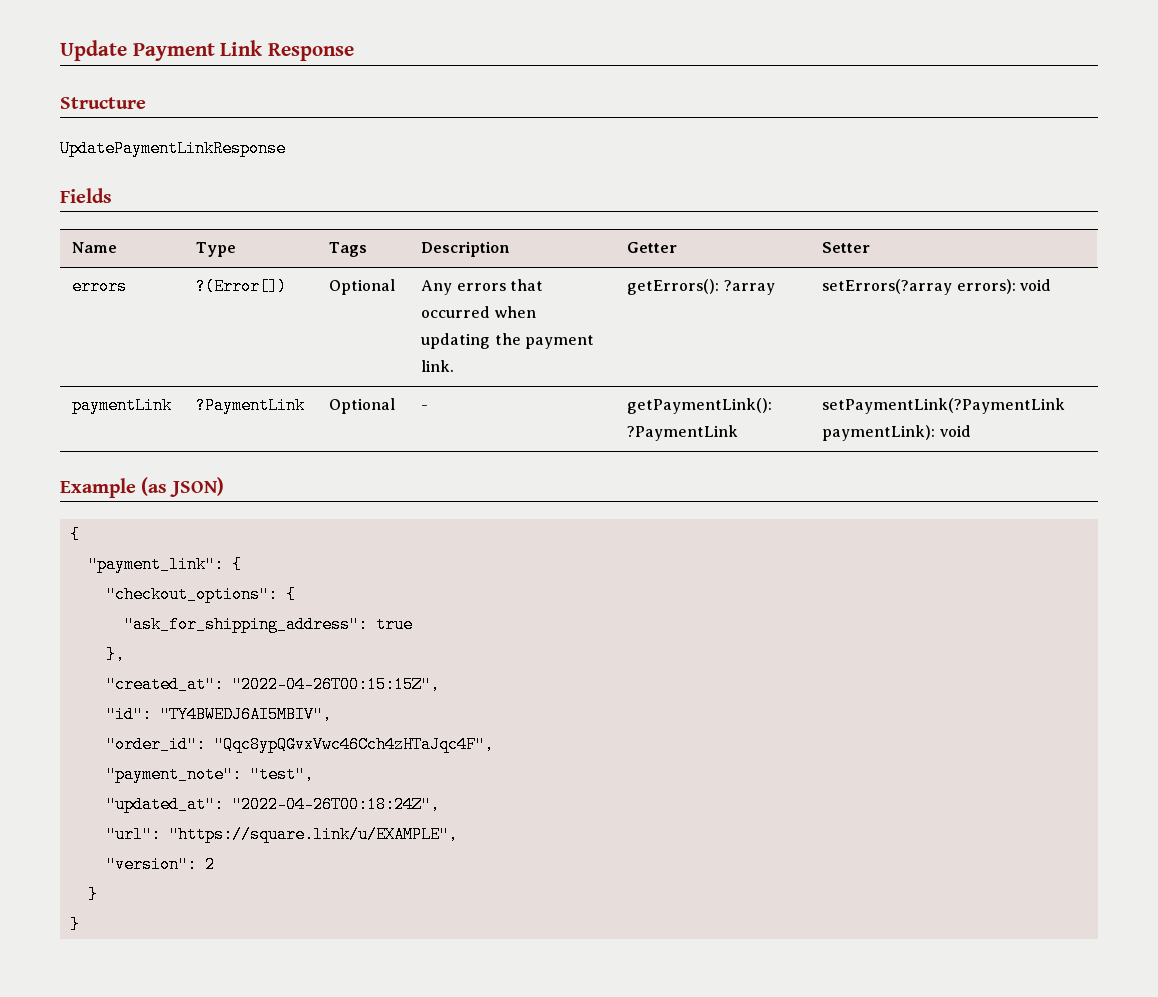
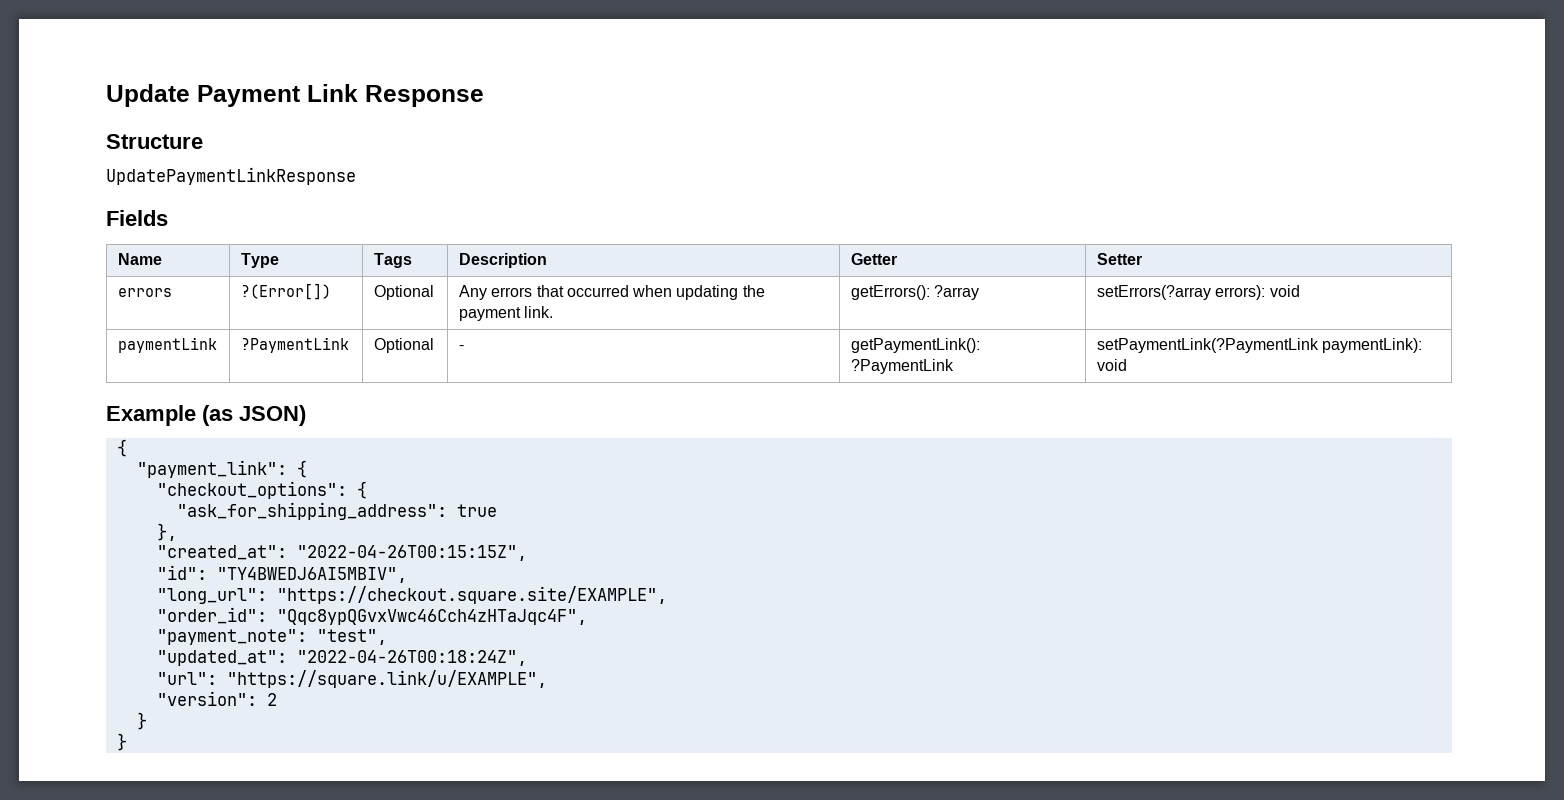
+ "long_url": "https://checkout.square.site/EXAMPLE",

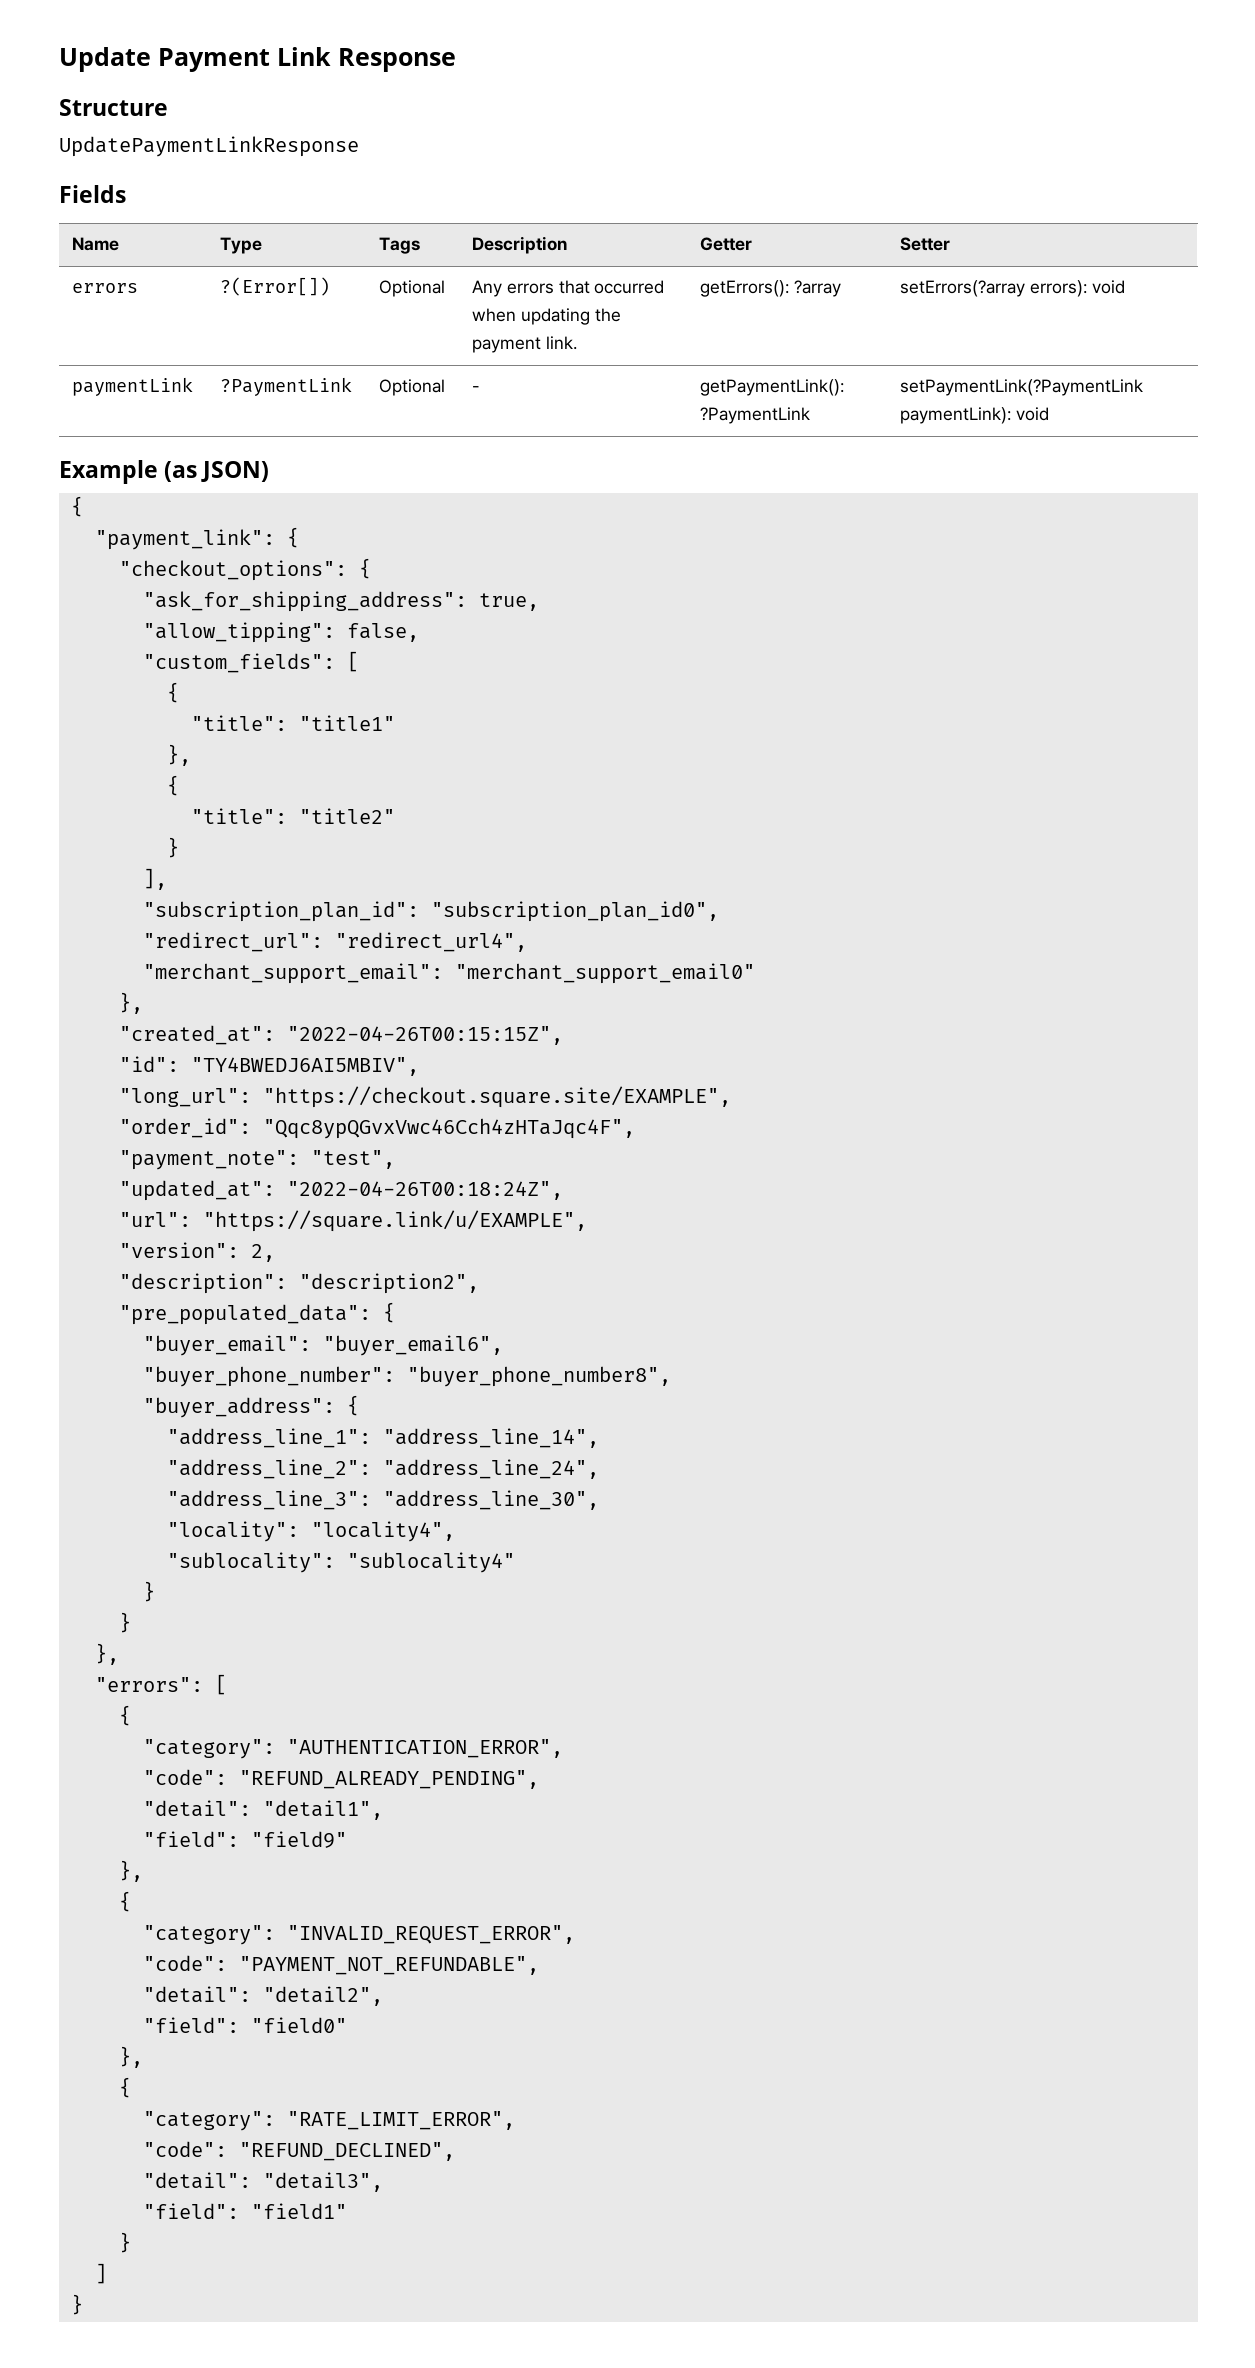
- "ask_for_shipping_address": true
+ "ask_for_shipping_address": true,
+ "allow_tipping": false,
+ "custom_fields": [
+ {
+ "title": "title1"
+ },
+ {
+ "title": "title2"
+ }
+ ],
+ "subscription_plan_id": "subscription_plan_id0",
+ "redirect_url": "redirect_url4",
+ "merchant_support_email": "merchant_support_email0"
- "version": 2
+ "version": 2,
+ "description": "description2",
+ "pre_populated_data": {
+ "buyer_email": "buyer_email6",
+ "buyer_phone_number": "buyer_phone_number8",
+ "buyer_address": {
+ "address_line_1": "address_line_14",
+ "address_line_2": "address_line_24",
+ "address_line_3": "address_line_30",
+ "locality": "locality4",
+ "sublocality": "sublocality4"
  }
+ }
+ },
+ "errors": [
+ {
+ "category": "AUTHENTICATION_ERROR",
+ "code": "REFUND_ALREADY_PENDING",
+ "detail": "detail1",
+ "field": "field9"
+ },
+ {
+ "category": "INVALID_REQUEST_ERROR",
+ "code": "PAYMENT_NOT_REFUNDABLE",
+ "detail": "detail2",
+ "field": "field0"
+ },
+ {
+ "category": "RATE_LIMIT_ERROR",
+ "code": "REFUND_DECLINED",
+ "detail": "detail3",
+ "field": "field1"
+ }
+ ]

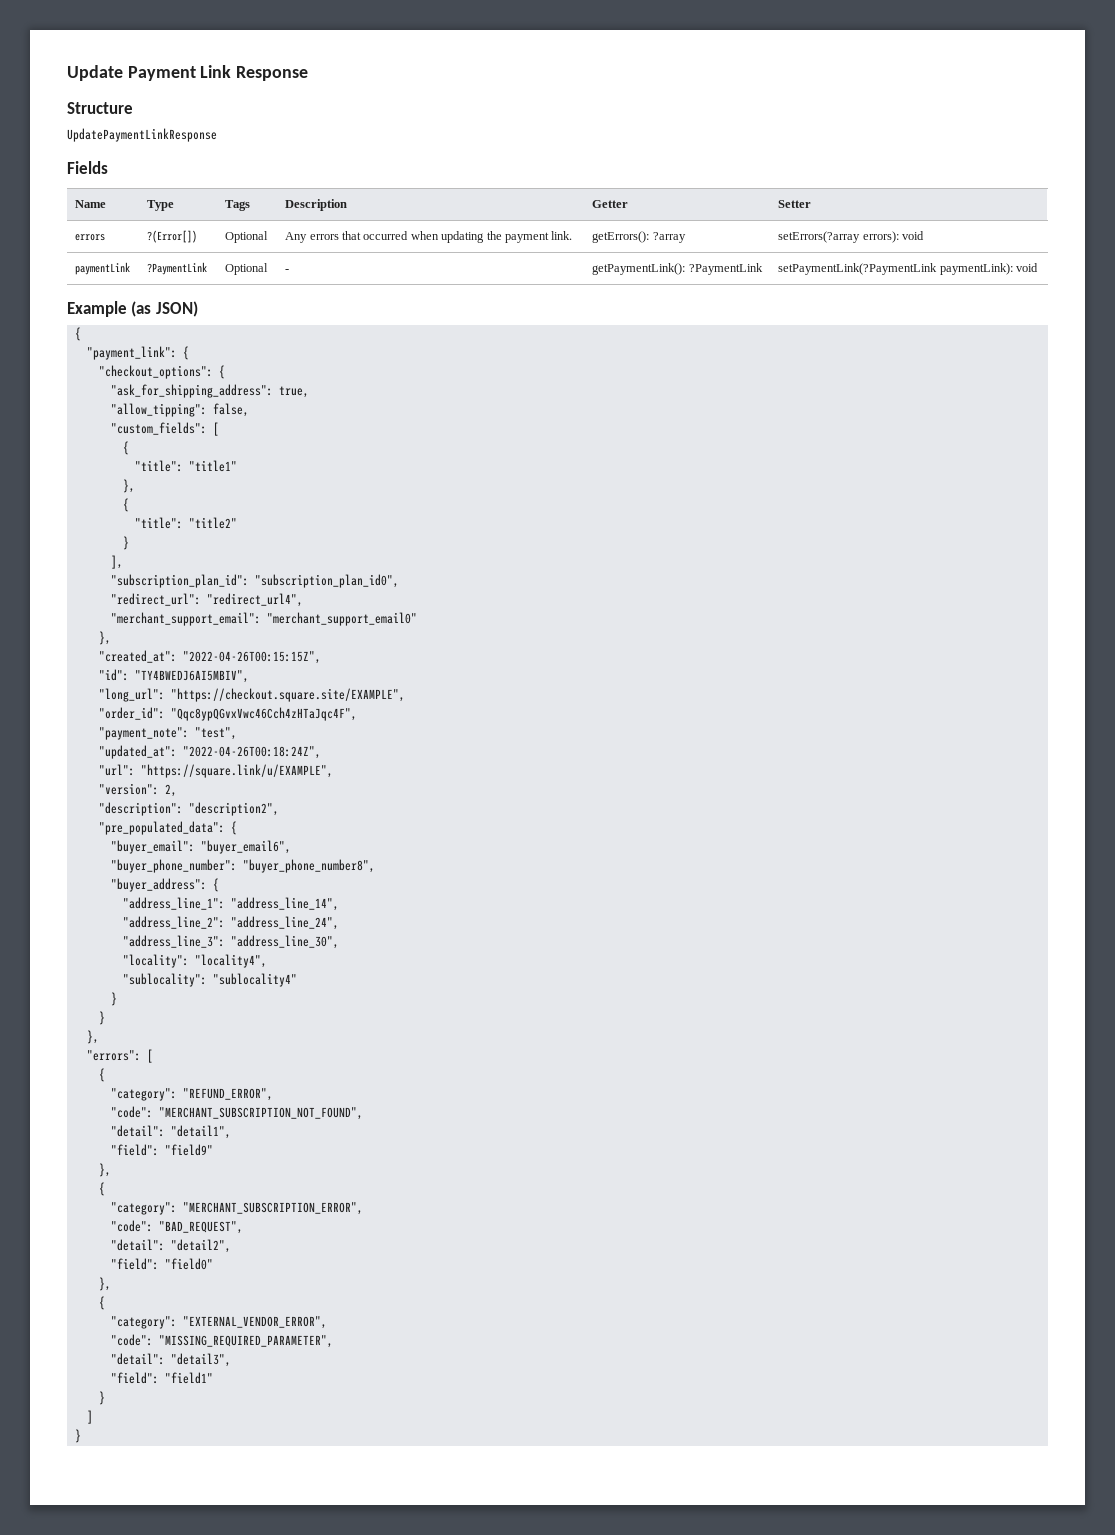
- "category": "AUTHENTICATION_ERROR",
- "code": "REFUND_ALREADY_PENDING",
+ "category": "REFUND_ERROR",
+ "code": "MERCHANT_SUBSCRIPTION_NOT_FOUND",
- "category": "INVALID_REQUEST_ERROR",
- "code": "PAYMENT_NOT_REFUNDABLE",
+ "category": "MERCHANT_SUBSCRIPTION_ERROR",
+ "code": "BAD_REQUEST",
- "category": "RATE_LIMIT_ERROR",
- "code": "REFUND_DECLINED",
+ "category": "EXTERNAL_VENDOR_ERROR",
+ "code": "MISSING_REQUIRED_PARAMETER",

